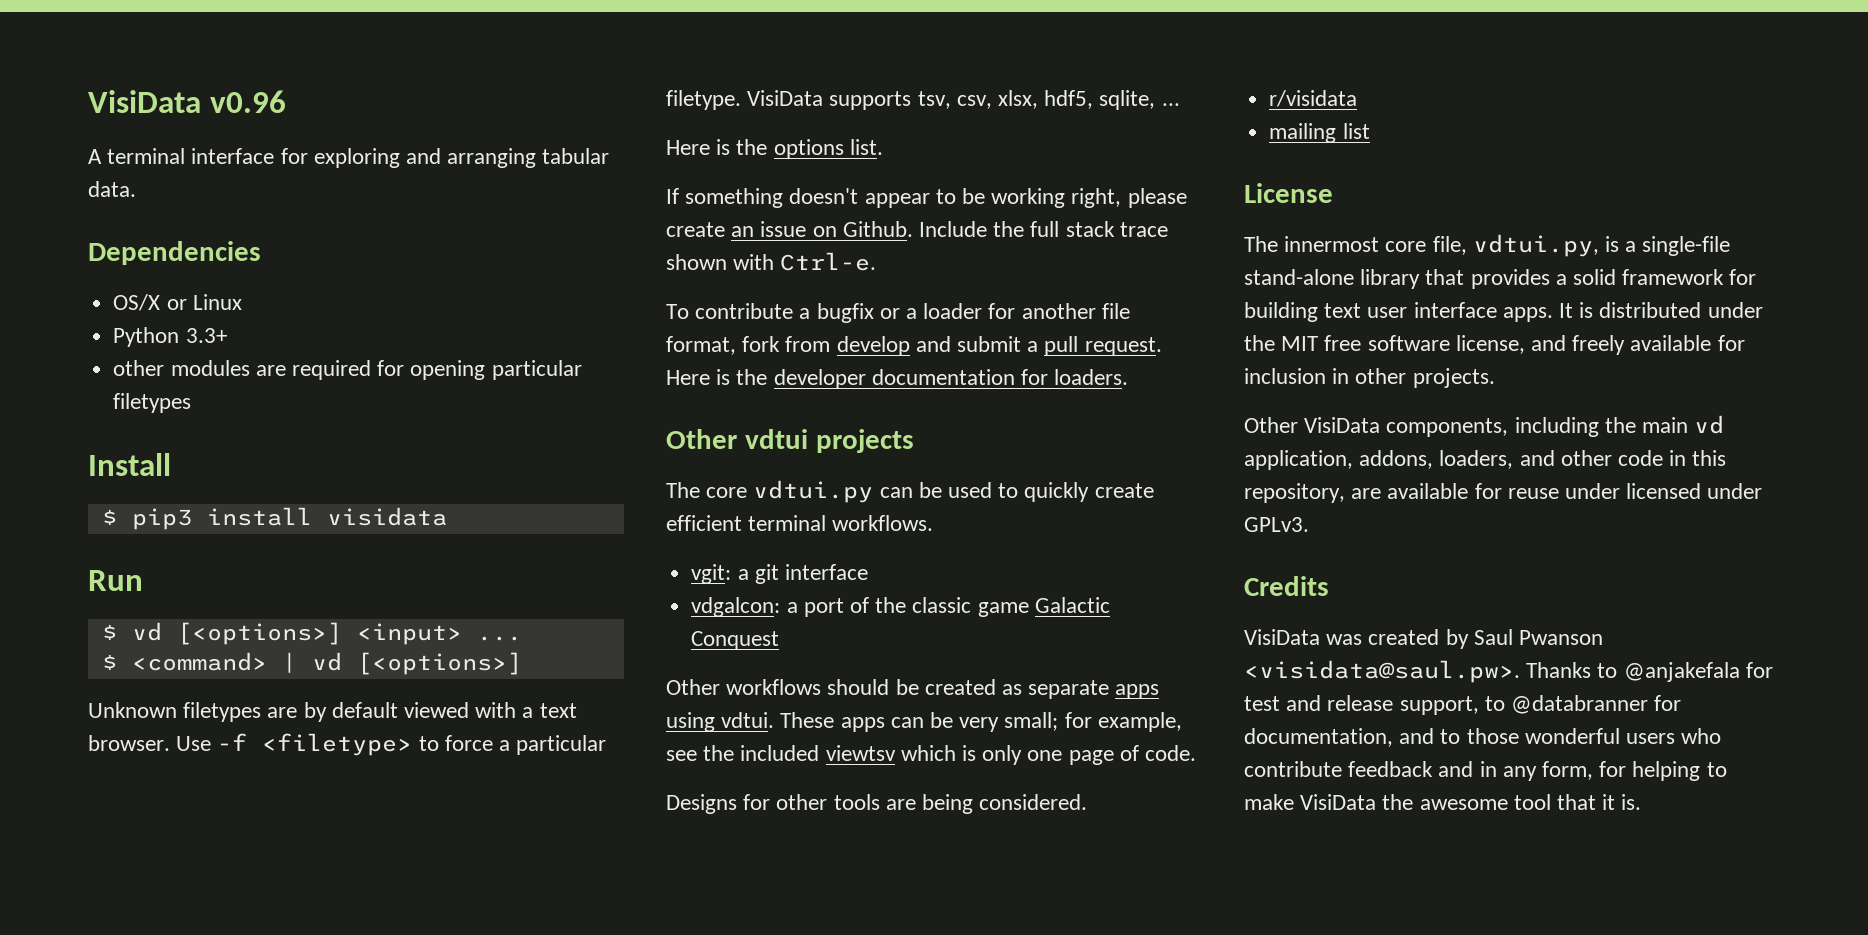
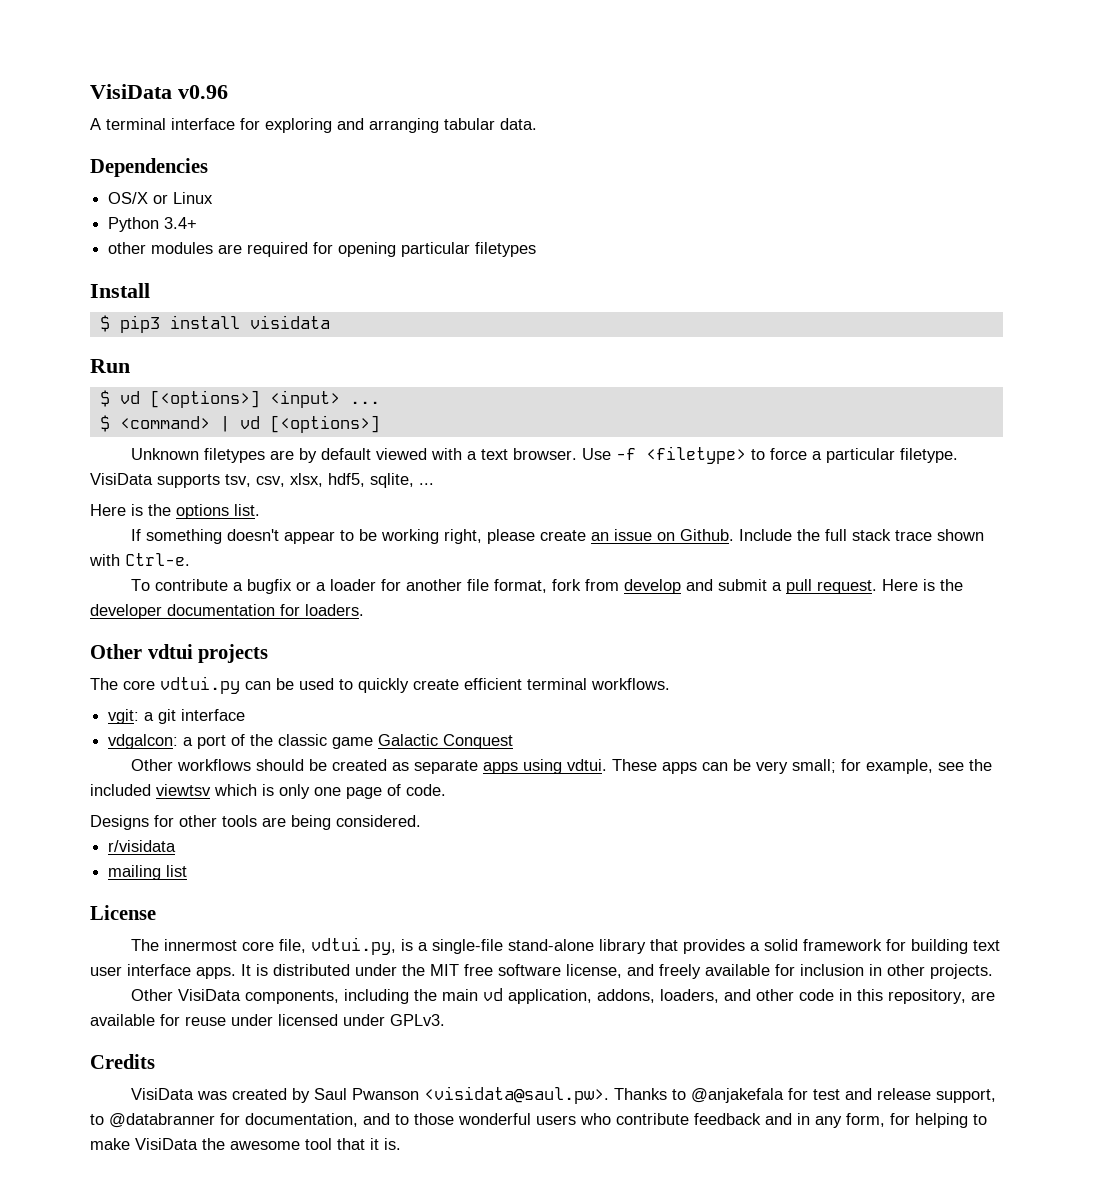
- Python 3.3+
+ Python 3.4+

